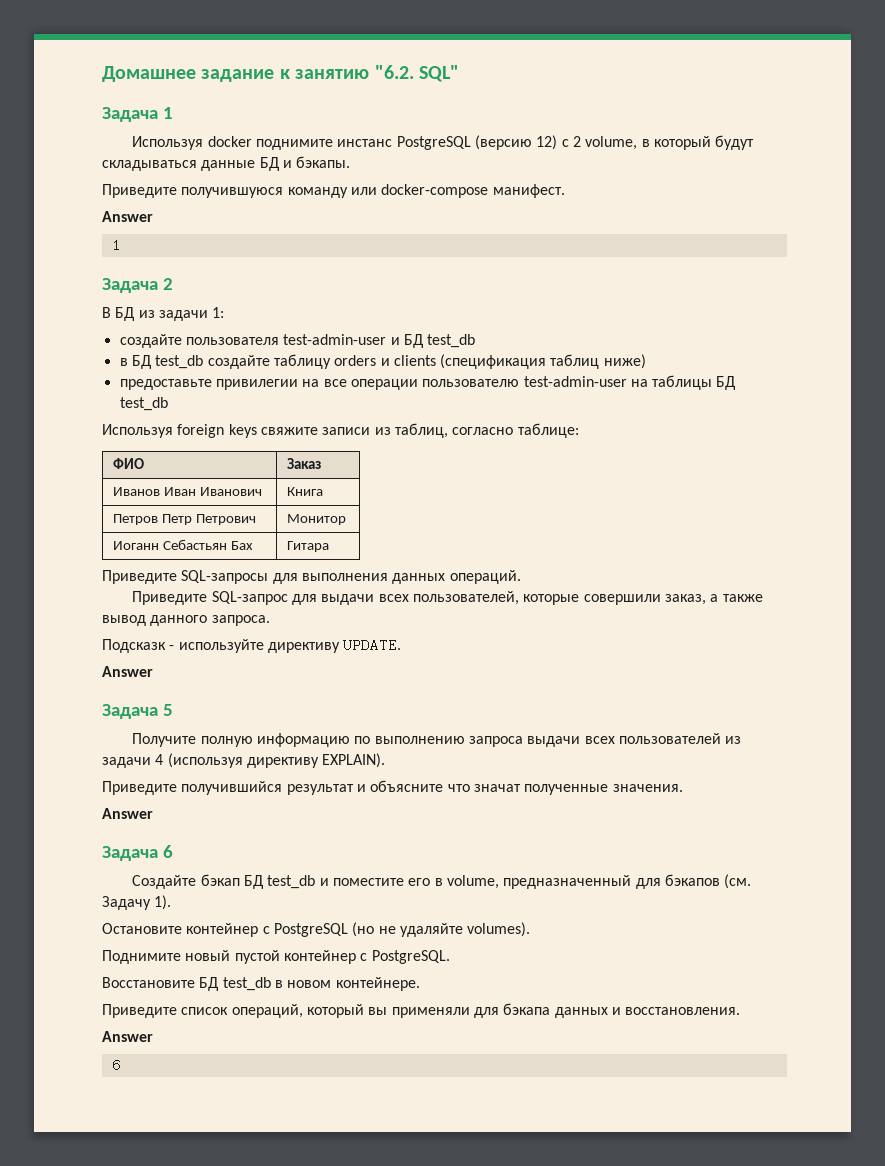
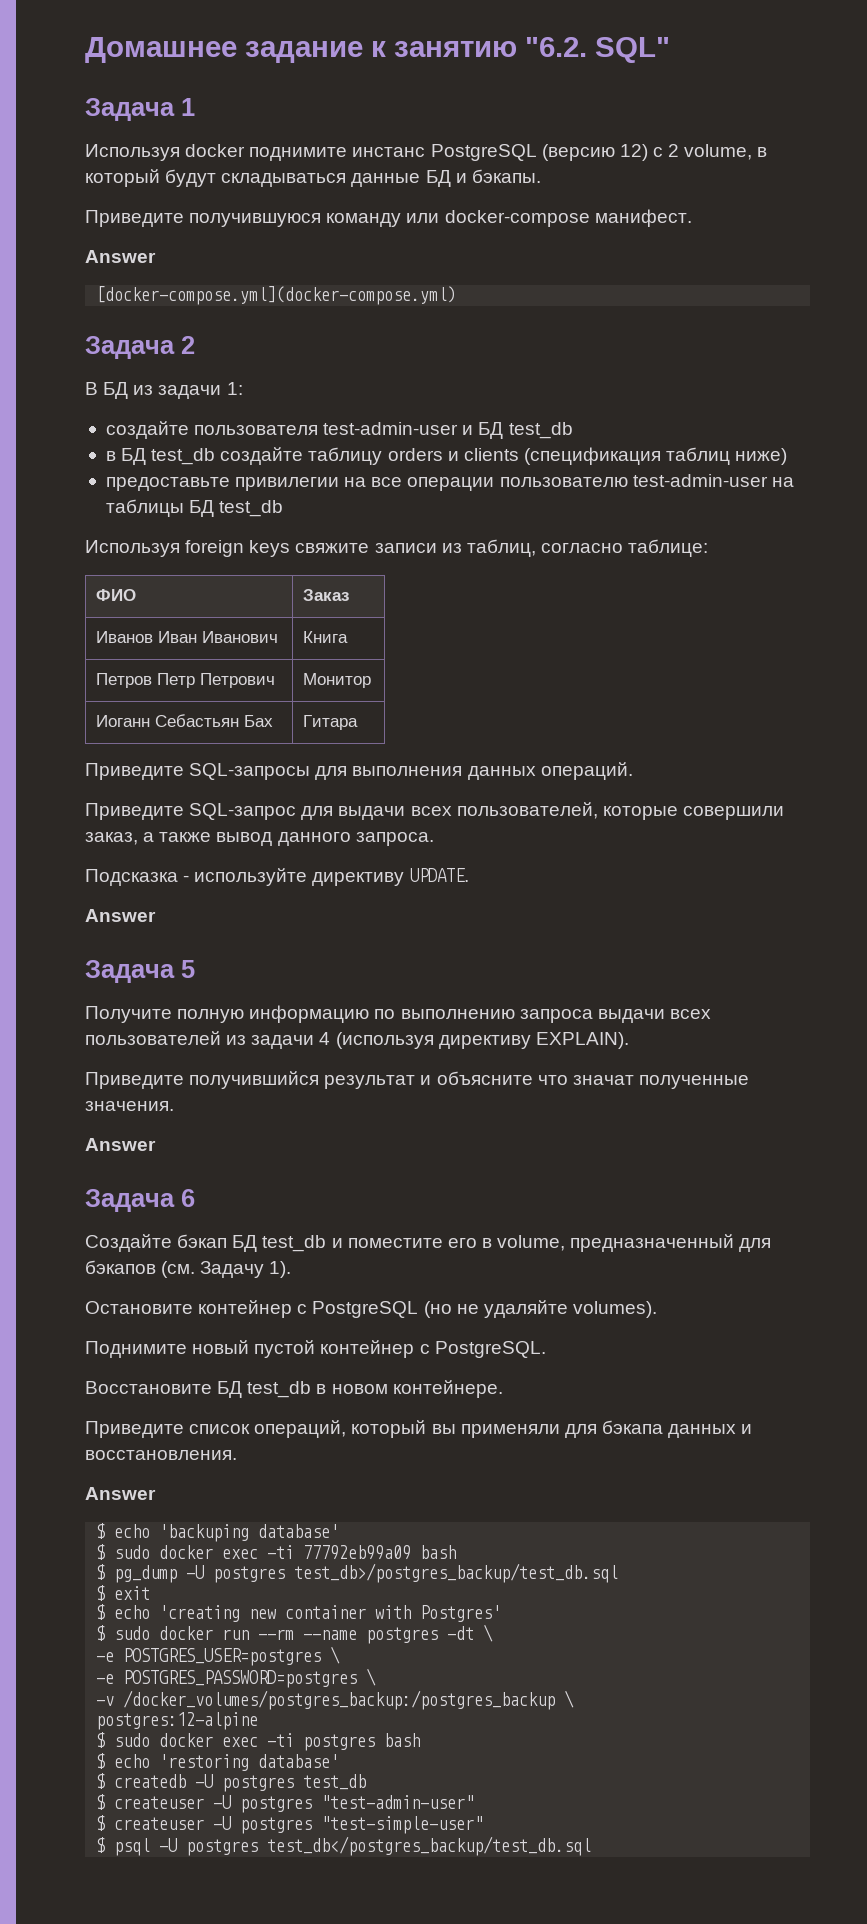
  Приведите получившуюся команду или docker-compose манифест.
  Answer
- 1
+ [docker-compose.yml](docker-compose.yml)
- Подсказк - используйте директиву UPDATE.
+ Подсказка - используйте директиву UPDATE.
  Приведите список операций, который вы применяли для бэкапа данных и восстановления.
  Answer
- 6
+ $ echo 'backuping database'
+ $ sudo docker exec -ti 77792eb99a09 bash
+ $ pg_dump -U postgres test_db>/postgres_backup/test_db.sql
+ $ exit
+ $ echo 'creating new container with Postgres'
+ $ sudo docker run --rm --name postgres -dt \
+ -e POSTGRES_USER=postgres \
+ -e POSTGRES_PASSWORD=postgres \
+ -v /docker_volumes/postgres_backup:/postgres_backup \
+ postgres:12-alpine
+ $ sudo docker exec -ti postgres bash
+ $ echo 'restoring database'
+ $ createdb -U postgres test_db
+ $ createuser -U postgres "test-admin-user"
+ $ createuser -U postgres "test-simple-user"
+ $ psql -U postgres test_db</postgres_backup/test_db.sql

